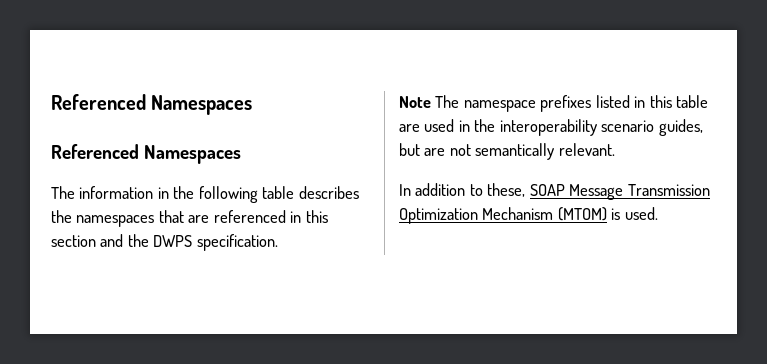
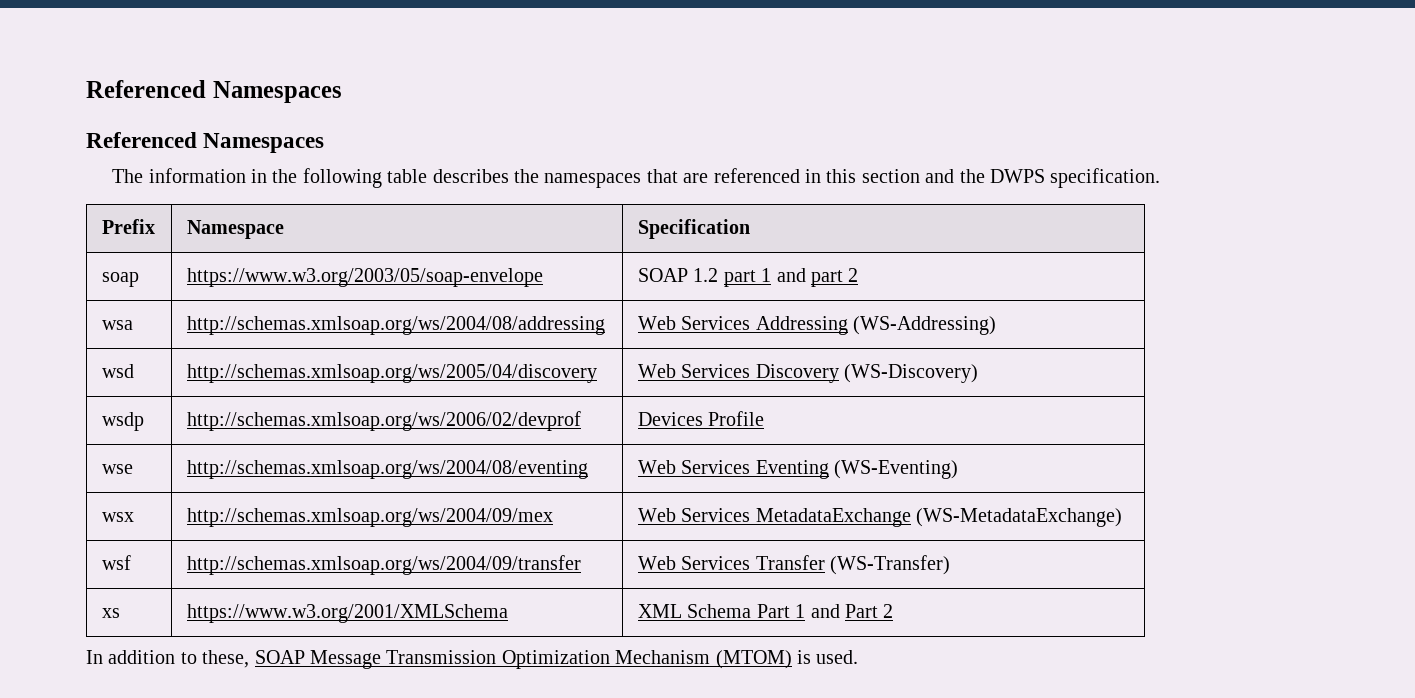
- Note The namespace prefixes listed in this table are used in the interoperability scenario guides, but are not semantically relevant.
+ Prefix | Namespace | Specification
+ soap | https://www.w3.org/2003/05/soap-envelope | SOAP 1.2 part 1 and part 2
+ wsa | http://schemas.xmlsoap.org/ws/2004/08/addressing | Web Services Addressing (WS-Addressing)
+ wsd | http://schemas.xmlsoap.org/ws/2005/04/discovery | Web Services Discovery (WS-Discovery)
+ wsdp | http://schemas.xmlsoap.org/ws/2006/02/devprof | Devices Profile
+ wse | http://schemas.xmlsoap.org/ws/2004/08/eventing | Web Services Eventing (WS-Eventing)
+ wsx | http://schemas.xmlsoap.org/ws/2004/09/mex | Web Services MetadataExchange (WS-MetadataExchange)
+ wsf | http://schemas.xmlsoap.org/ws/2004/09/transfer | Web Services Transfer (WS-Transfer)
+ xs | https://www.w3.org/2001/XMLSchema | XML Schema Part 1 and Part 2

